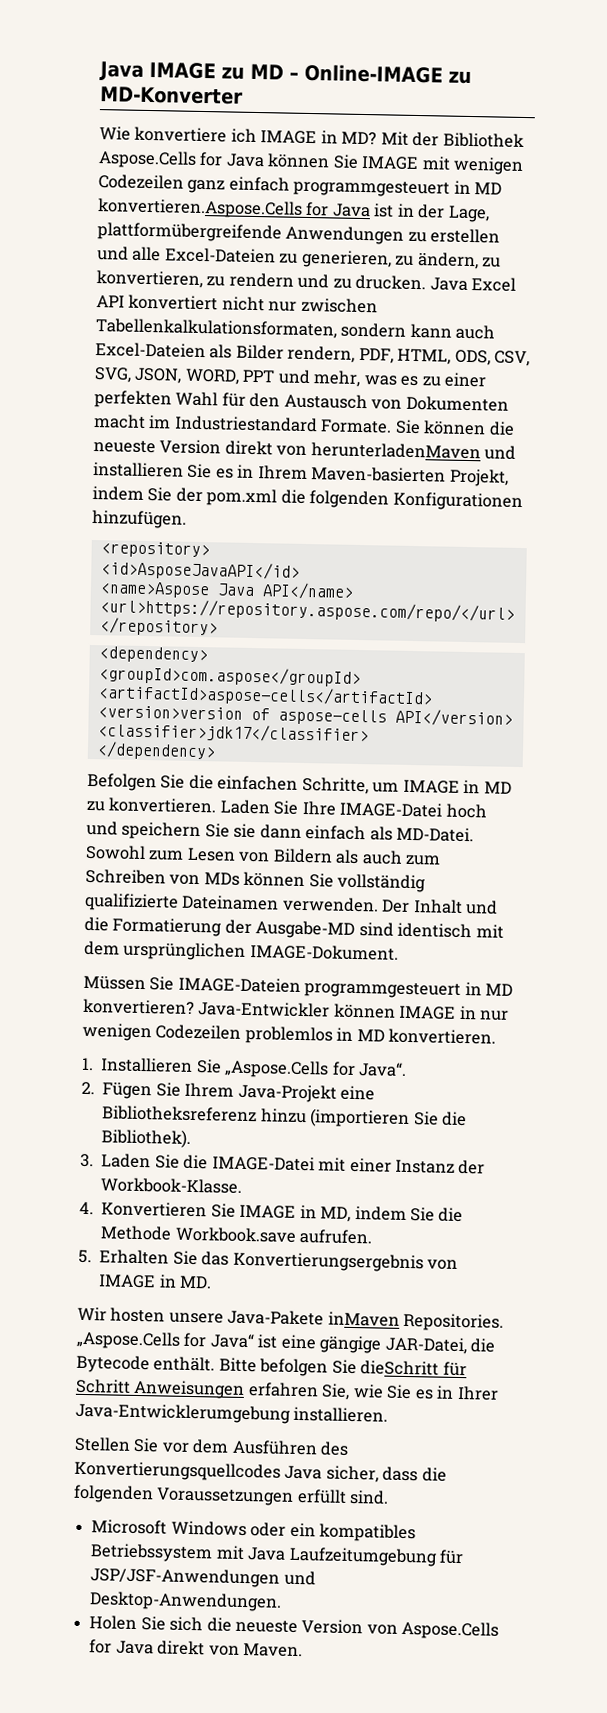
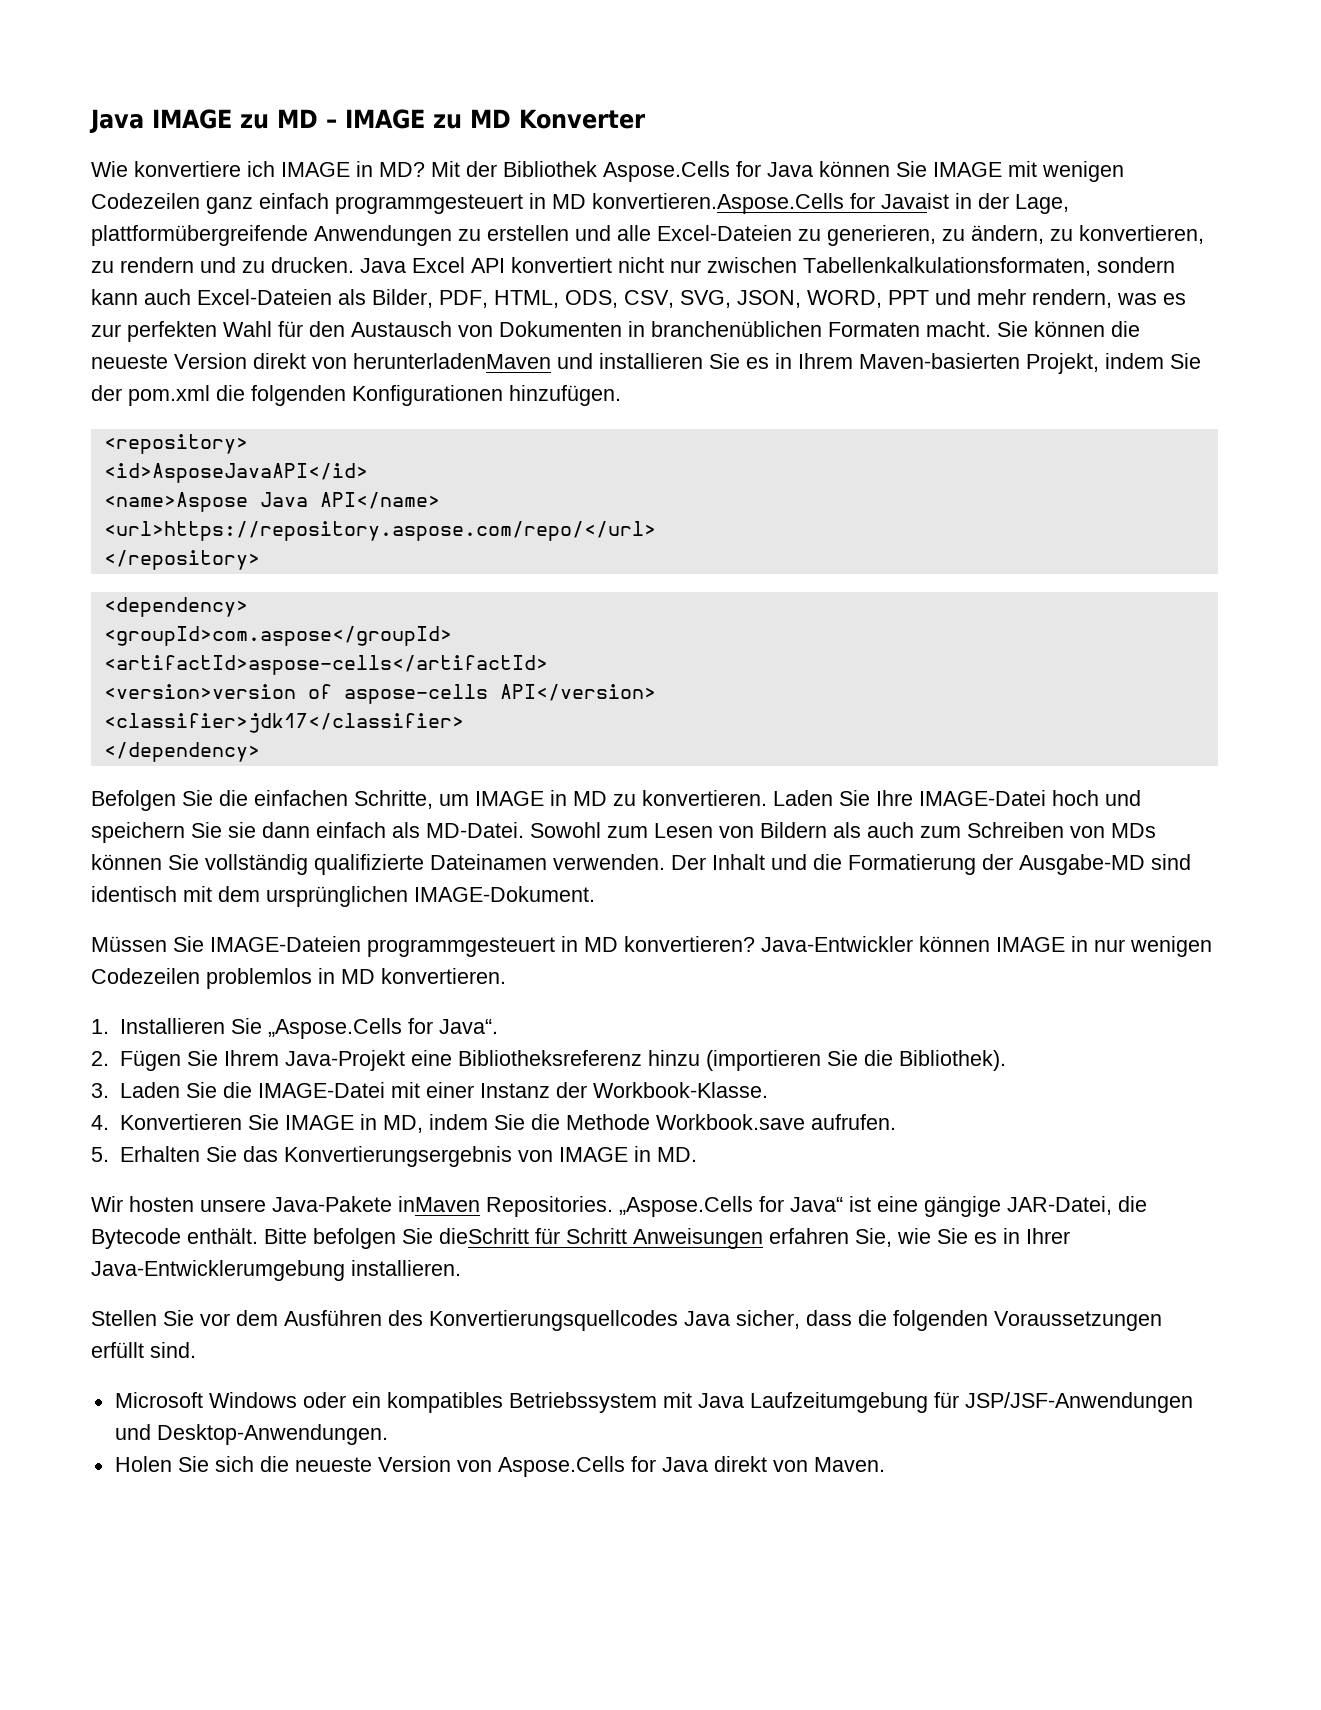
- Java IMAGE zu MD – Online-IMAGE zu MD-Konverter
+ Java IMAGE zu MD – IMAGE zu MD Konverter
- Mit der Bibliothek Aspose.Cells for Java können Sie IMAGE mit wenigen Codezeilen ganz einfach programmgesteuert in MD konvertieren.Aspose.Cells for Java ist in der Lage, plattformübergreifende Anwendungen zu erstellen und alle Excel-Dateien zu generieren, zu ändern, zu konvertieren, zu rendern und zu drucken.
+ Mit der Bibliothek Aspose.Cells for Java können Sie IMAGE mit wenigen Codezeilen ganz einfach programmgesteuert in MD konvertieren.Aspose.Cells for Javaist in der Lage, plattformübergreifende Anwendungen zu erstellen und alle Excel-Dateien zu generieren, zu ändern, zu konvertieren, zu rendern und zu drucken.
- Java Excel API konvertiert nicht nur zwischen Tabellenkalkulationsformaten, sondern kann auch Excel-Dateien als Bilder rendern, PDF, HTML, ODS, CSV, SVG, JSON, WORD, PPT und mehr, was es zu einer perfekten Wahl für den Austausch von Dokumenten macht im Industriestandard Formate.
+ Java Excel API konvertiert nicht nur zwischen Tabellenkalkulationsformaten, sondern kann auch Excel-Dateien als Bilder, PDF, HTML, ODS, CSV, SVG, JSON, WORD, PPT und mehr rendern, was es zur perfekten Wahl für den Austausch von Dokumenten in branchenüblichen Formaten macht.

